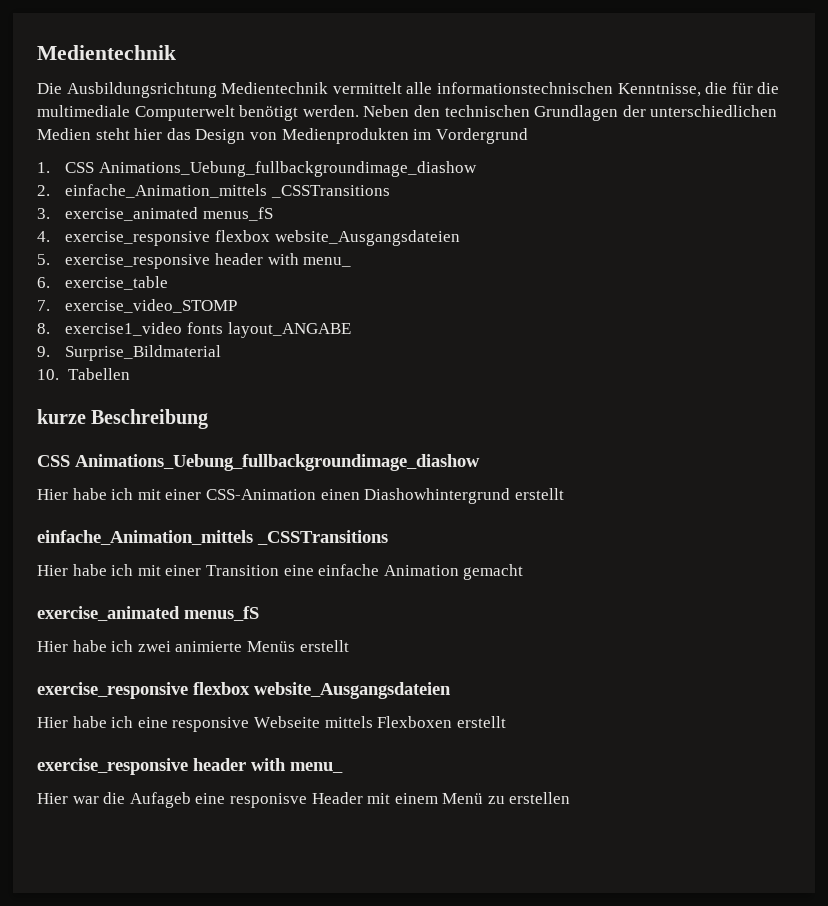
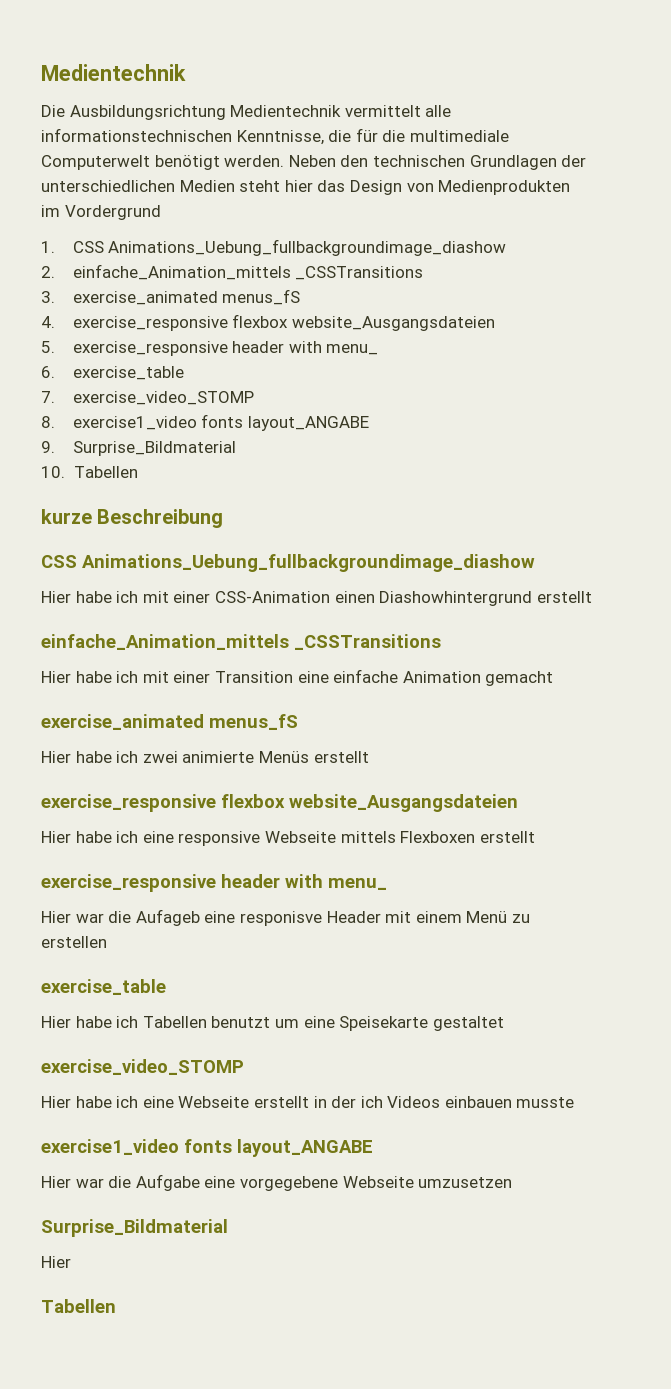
  Hier war die Aufageb eine responisve Header mit einem Menü zu erstellen
+ exercise_table
+ Hier habe ich Tabellen benutzt um eine Speisekarte gestaltet
+ exercise_video_STOMP
+ Hier habe ich eine Webseite erstellt in der ich Videos einbauen musste
+ exercise1_video fonts layout_ANGABE
+ Hier war die Aufgabe eine vorgegebene Webseite umzusetzen
+ Surprise_Bildmaterial
+ Hier
+ Tabellen

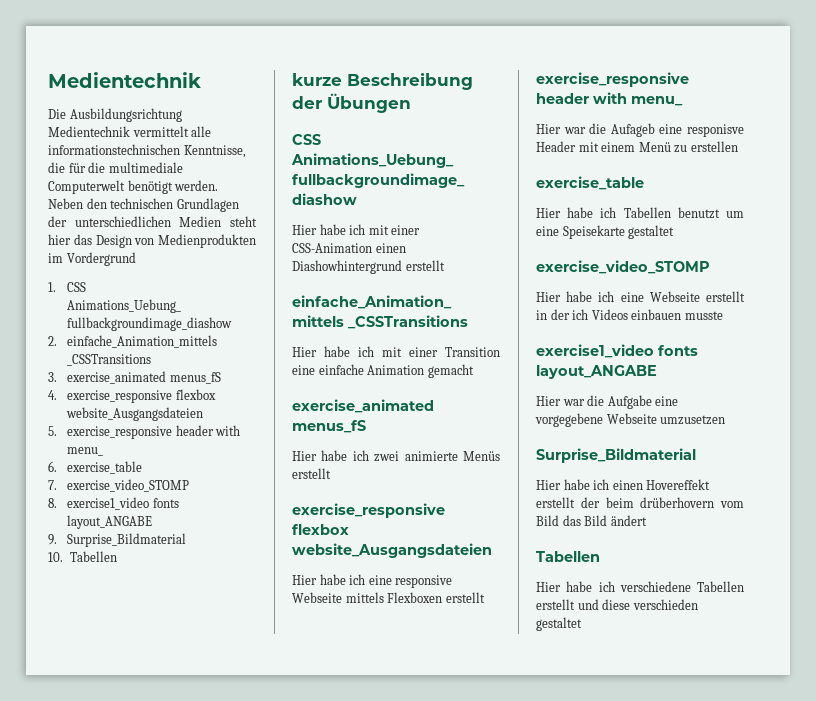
- kurze Beschreibung
+ kurze Beschreibung der Übungen
  Hier war die Aufgabe eine vorgegebene Webseite umzusetzen
  Surprise_Bildmaterial
- Hier
+ Hier habe ich einen Hovereffekt erstellt der beim drüberhovern vom Bild das Bild ändert
  Tabellen
+ Hier habe ich verschiedene Tabellen erstellt und diese verschieden gestaltet

